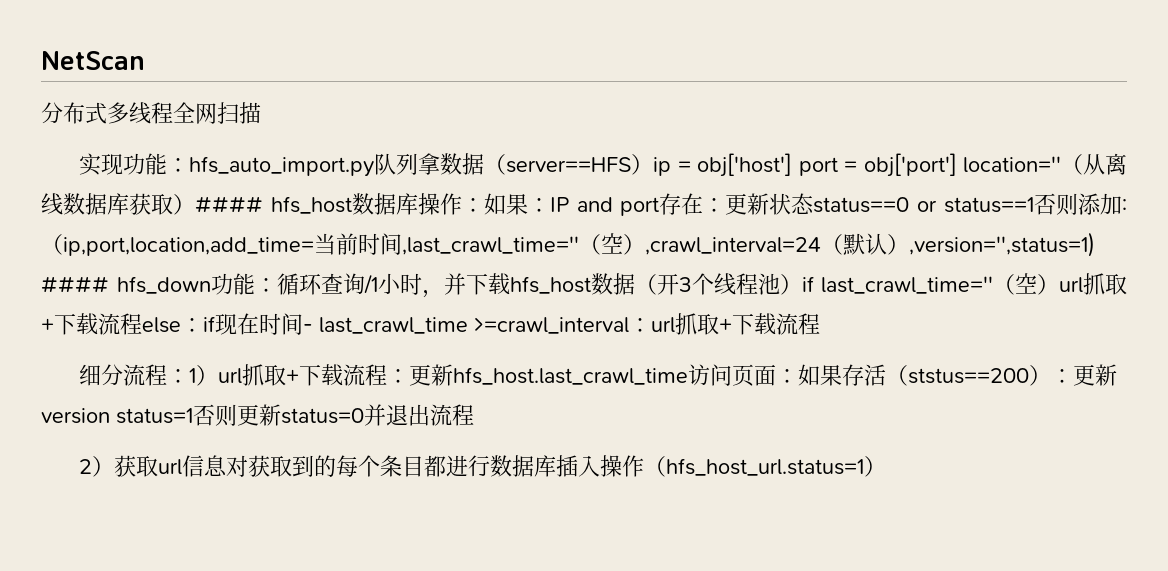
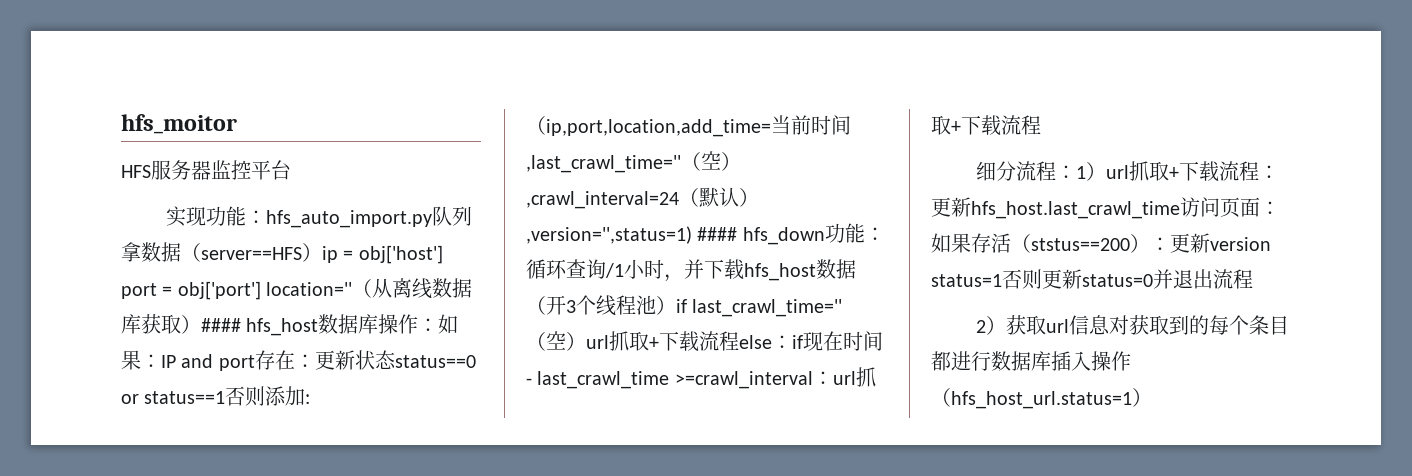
- NetScan
- 分布式多线程全网扫描
+ hfs_moitor
+ HFS服务器监控平台

